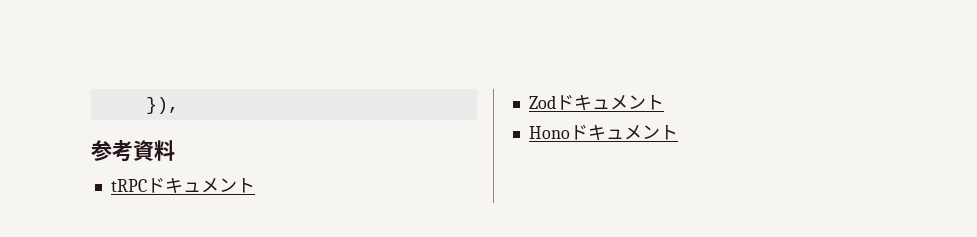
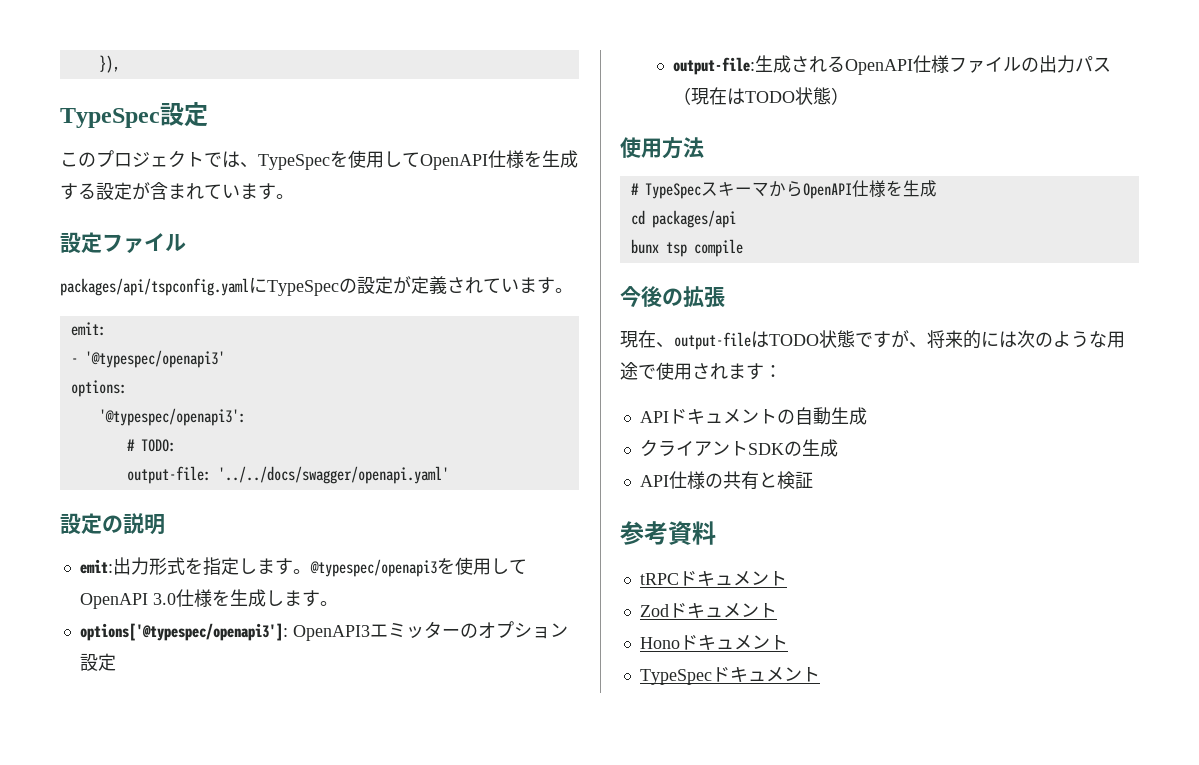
+ TypeSpec設定
+ このプロジェクトでは、TypeSpecを使用してOpenAPI仕様を生成する設定が含まれています。
+ 設定ファイル
+ packages/api/tspconfig.yamlにTypeSpecの設定が定義されています。
+ emit:
+ - '@typespec/openapi3'
+ options:
+ '@typespec/openapi3':
+ # TODO:
+ output-file: '../../docs/swagger/openapi.yaml'
+ 設定の説明
+ emit:出力形式を指定します。@typespec/openapi3を使用してOpenAPI 3.0仕様を生成します。
+ options['@typespec/openapi3']: OpenAPI3エミッターのオプション設定
+ output-file:生成されるOpenAPI仕様ファイルの出力パス（現在はTODO状態）
+ 使用方法
+ # TypeSpecスキーマからOpenAPI仕様を生成
+ cd packages/api
+ bunx tsp compile
+ 今後の拡張
+ 現在、output-fileはTODO状態ですが、将来的には次のような用途で使用されます：
+ APIドキュメントの自動生成
+ クライアントSDKの生成
+ API仕様の共有と検証
+ TypeSpecドキュメント

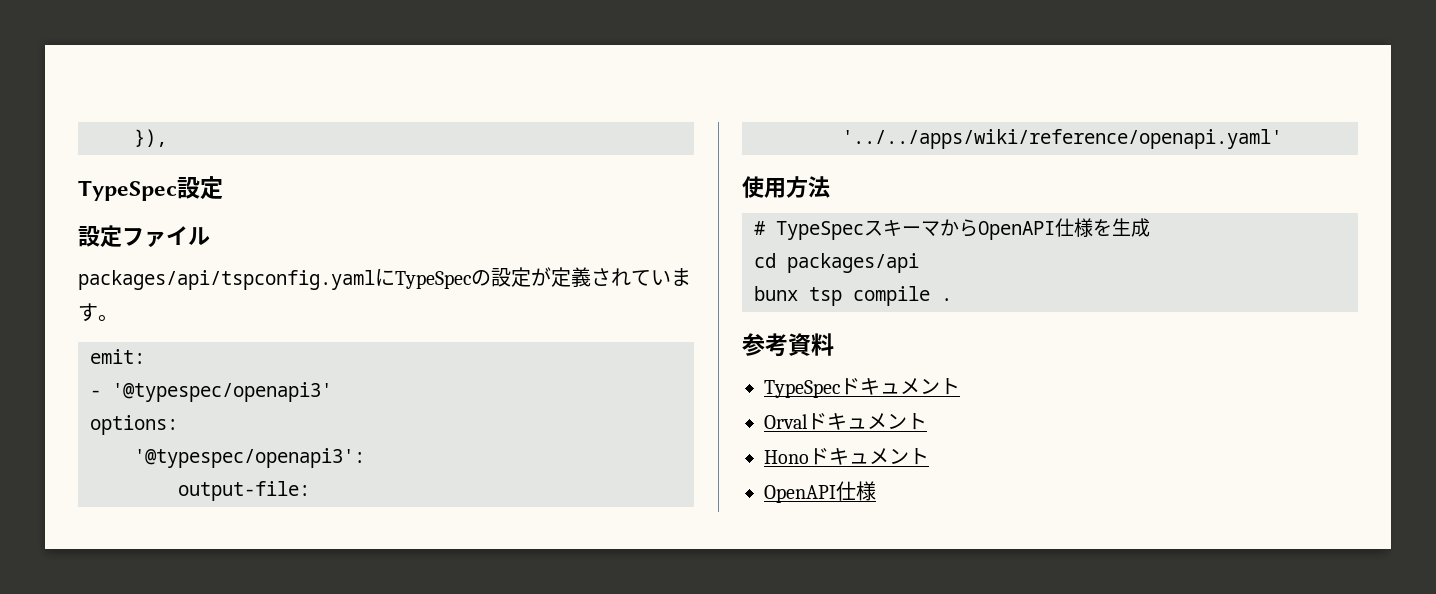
- このプロジェクトでは、TypeSpecを使用してOpenAPI仕様を生成する設定が含まれています。
- # TODO:
- output-file: '../../docs/swagger/openapi.yaml'
- 設定の説明
- emit:出力形式を指定します。@typespec/openapi3を使用してOpenAPI 3.0仕様を生成します。
- options['@typespec/openapi3']: OpenAPI3エミッターのオプション設定
- output-file:生成されるOpenAPI仕様ファイルの出力パス（現在はTODO状態）
+ output-file: '../../apps/wiki/reference/openapi.yaml'
- bunx tsp compile
- 今後の拡張
- 現在、output-fileはTODO状態ですが、将来的には次のような用途で使用されます：
- APIドキュメントの自動生成
- クライアントSDKの生成
- API仕様の共有と検証
+ bunx tsp compile .
- tRPCドキュメント
- Zodドキュメント
+ TypeSpecドキュメント
+ Orvalドキュメント
  Honoドキュメント
- TypeSpecドキュメント
+ OpenAPI仕様

